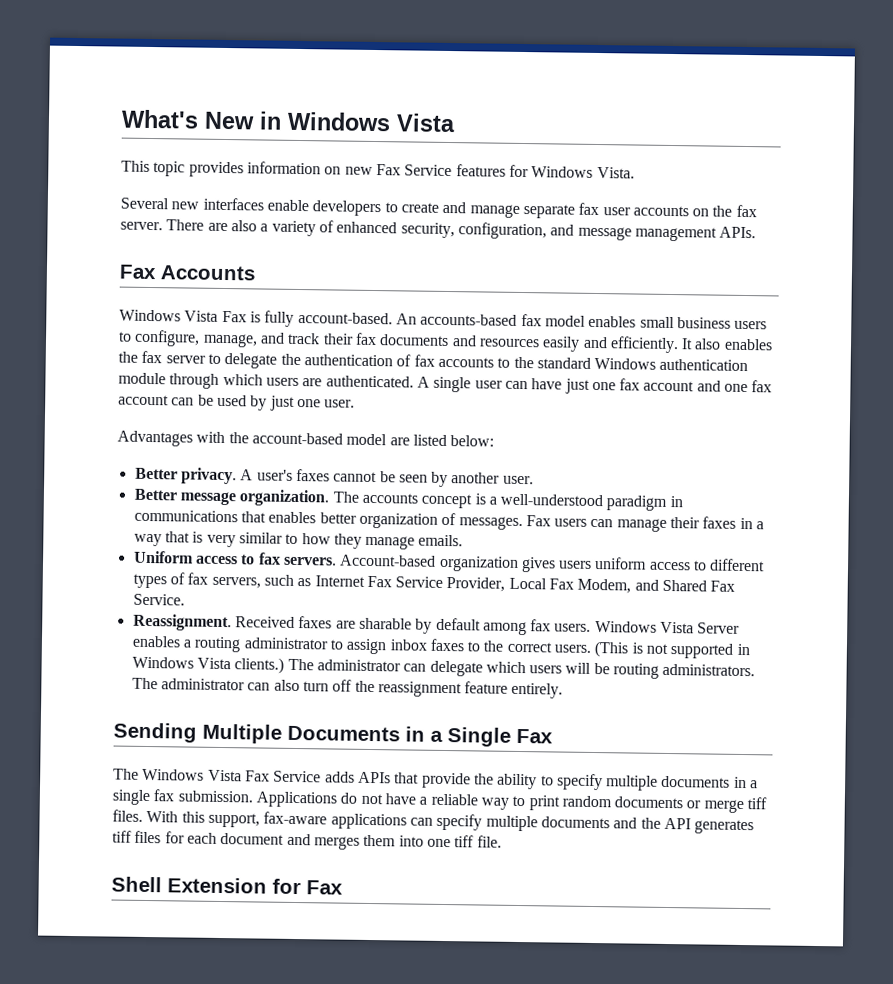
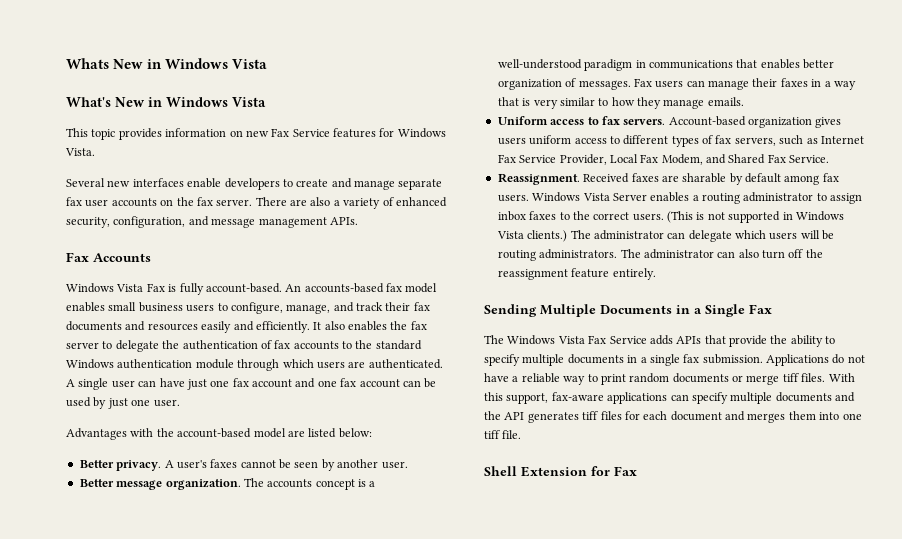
+ Whats New in Windows Vista

